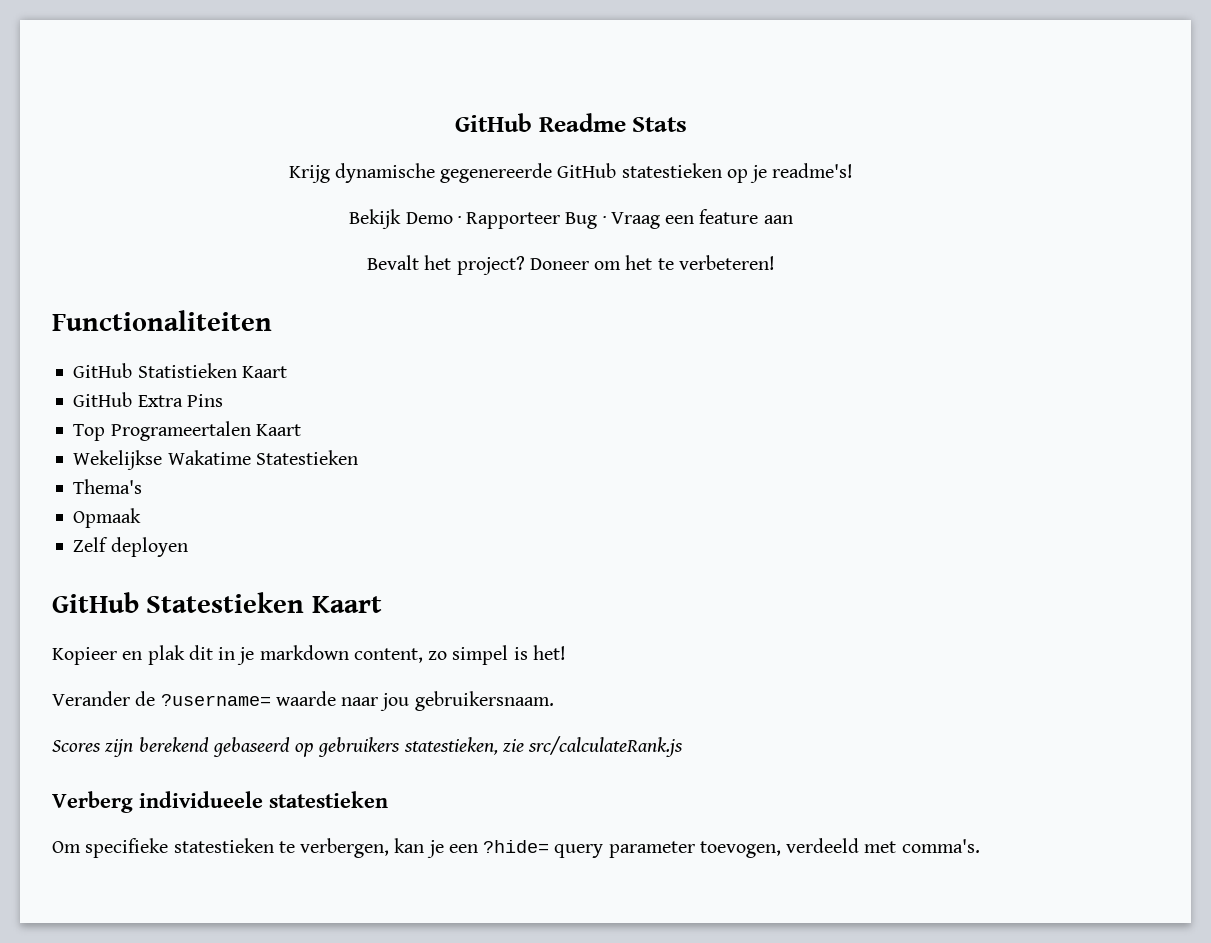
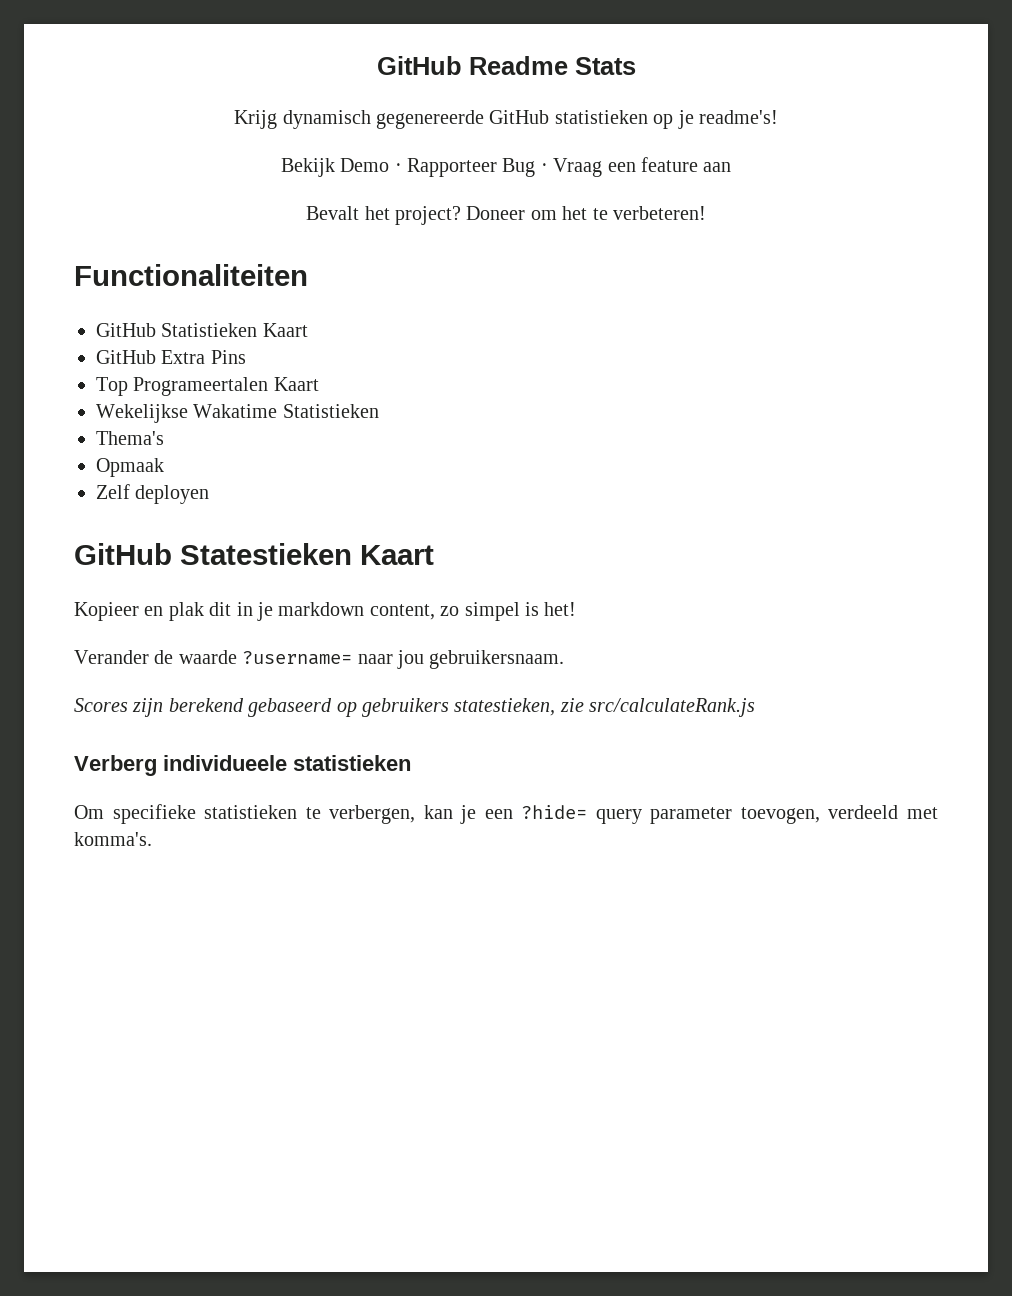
- Krijg dynamische gegenereerde GitHub statestieken op je readme's!
+ Krijg dynamisch gegenereerde GitHub statistieken op je readme's!
- Wekelijkse Wakatime Statestieken
+ Wekelijkse Wakatime Statistieken
- Verander de ?username= waarde naar jou gebruikersnaam.
+ Verander de waarde ?username= naar jou gebruikersnaam.
- Verberg individueele statestieken
+ Verberg individueele statistieken
- Om specifieke statestieken te verbergen, kan je een ?hide= query parameter toevogen, verdeeld met comma's.
+ Om specifieke statistieken te verbergen, kan je een ?hide= query parameter toevogen, verdeeld met komma's.

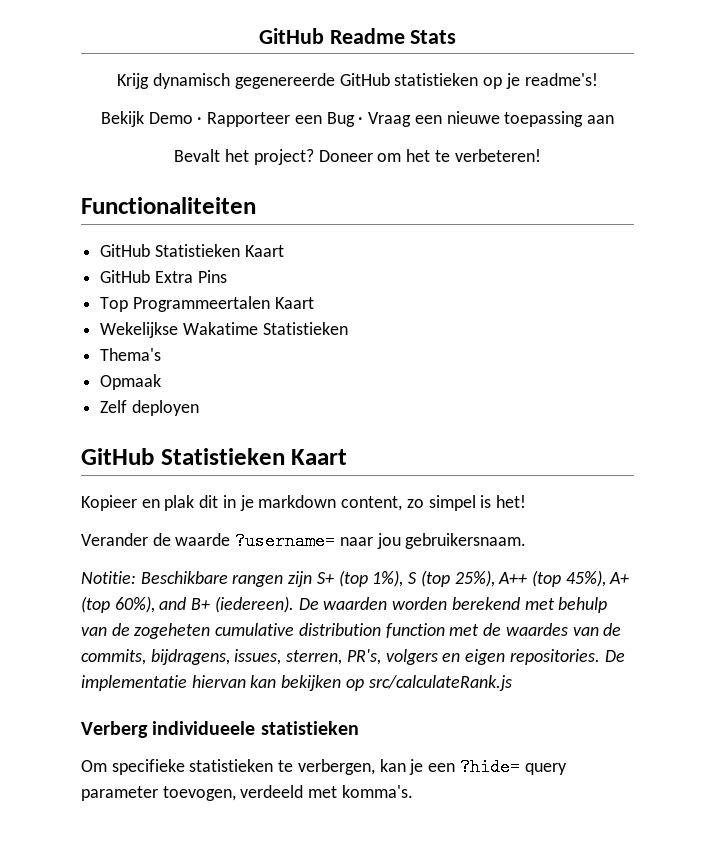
- Bekijk Demo · Rapporteer Bug · Vraag een feature aan
+ Bekijk Demo · Rapporteer een Bug · Vraag een nieuwe toepassing aan
- Top Programeertalen Kaart
+ Top Programmeertalen Kaart
  Zelf deployen
- GitHub Statestieken Kaart
+ GitHub Statistieken Kaart
- Scores zijn berekend gebaseerd op gebruikers statestieken, zie src/calculateRank.js
+ Notitie: Beschikbare rangen zijn S+ (top 1%), S (top 25%), A++ (top 45%), A+ (top 60%), and B+ (iedereen). De waarden worden berekend met behulp van de zogeheten cumulative distribution function met de waardes van de commits, bijdragens, issues, sterren, PR's, volgers en eigen repositories. De implementatie hiervan kan bekijken op src/calculateRank.js

